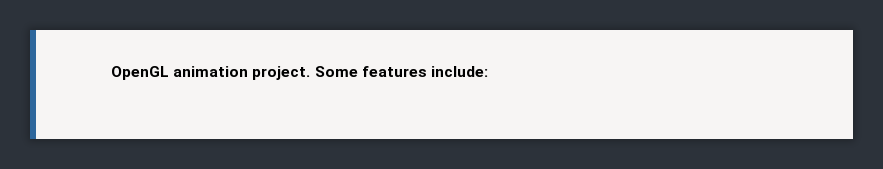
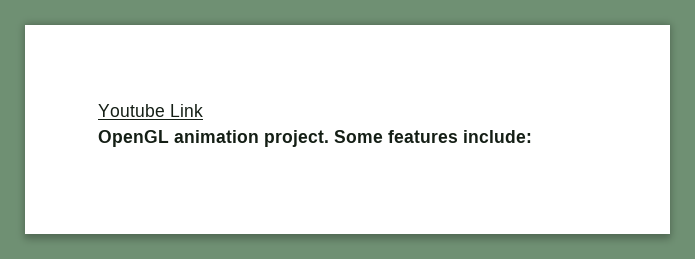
+ Youtube Link

